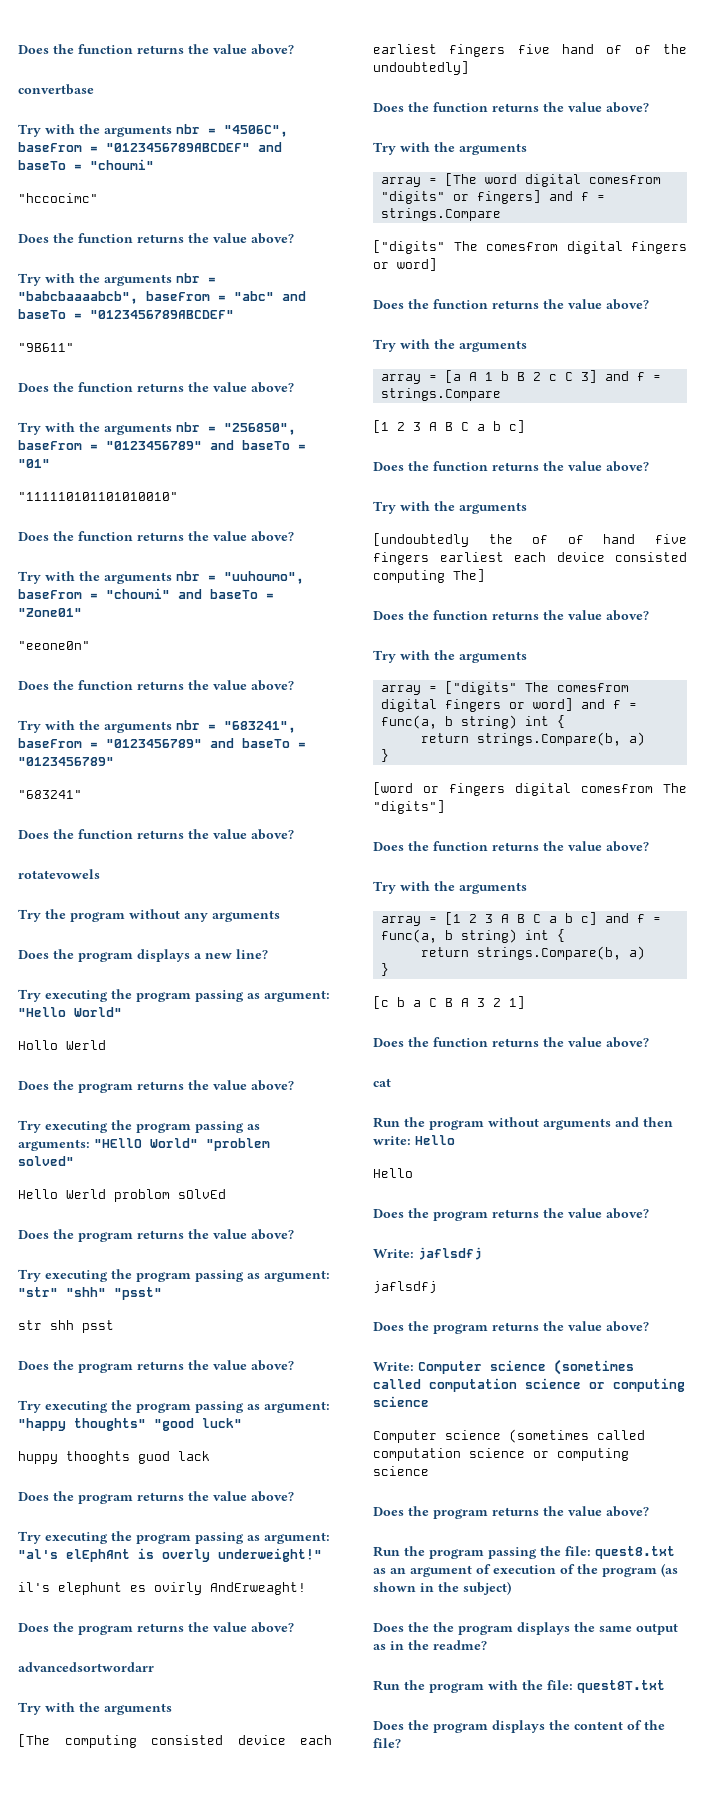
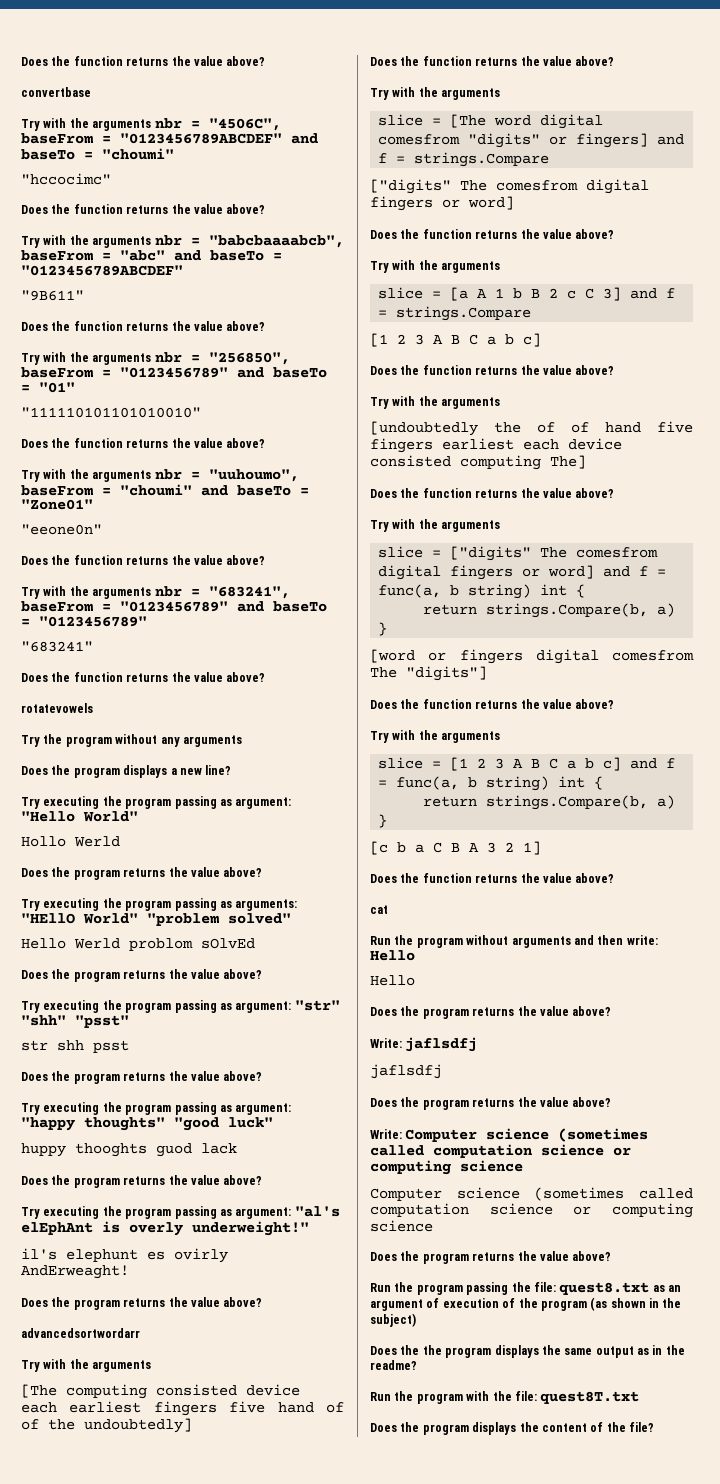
- array = [The word digital comesfrom "digits" or fingers] and f = strings.Compare
+ slice = [The word digital comesfrom "digits" or fingers] and f = strings.Compare
- array = [a A 1 b B 2 c C 3] and f = strings.Compare
+ slice = [a A 1 b B 2 c C 3] and f = strings.Compare
- array = ["digits" The comesfrom digital fingers or word] and f = func(a, b string) int {
+ slice = ["digits" The comesfrom digital fingers or word] and f = func(a, b string) int {
- array = [1 2 3 A B C a b c] and f = func(a, b string) int {
+ slice = [1 2 3 A B C a b c] and f = func(a, b string) int {

